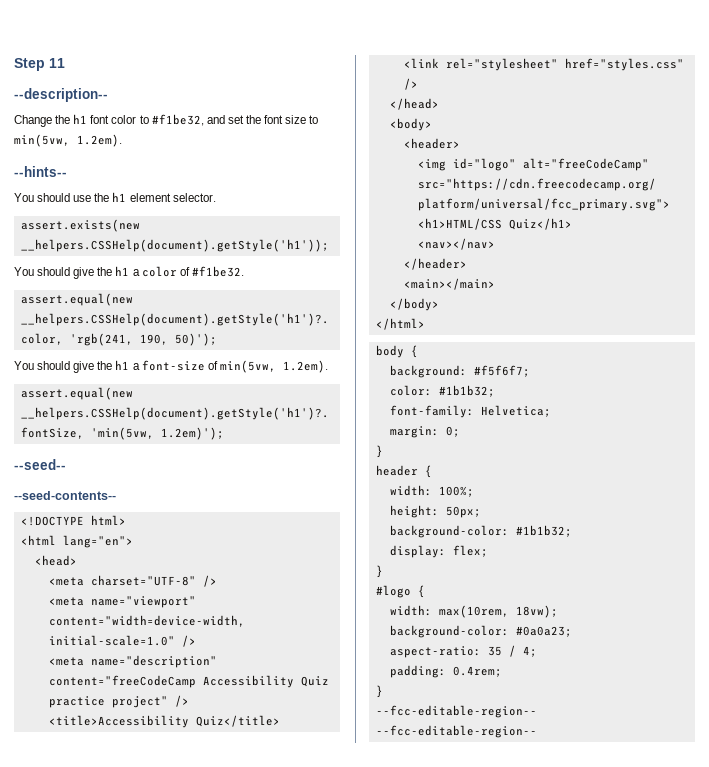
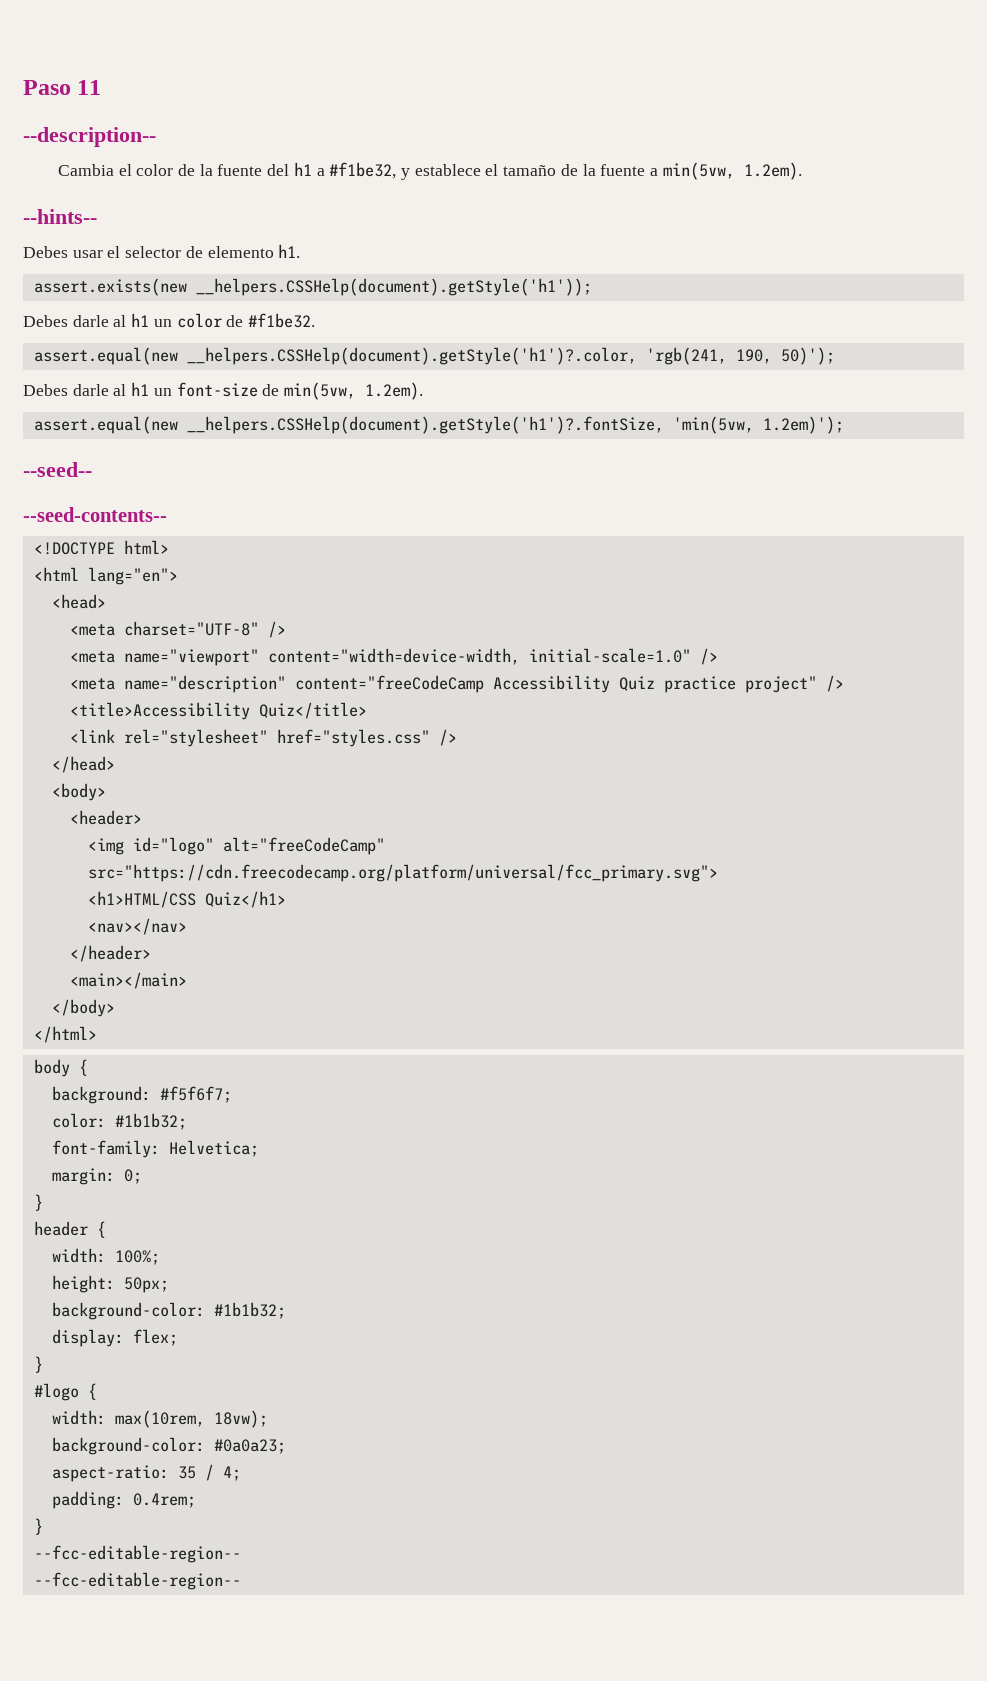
- Step 11
+ Paso 11
- Change the h1 font color to #f1be32, and set the font size to min(5vw, 1.2em).
+ Cambia el color de la fuente del h1 a #f1be32, y establece el tamaño de la fuente a min(5vw, 1.2em).
  --hints--
- You should use the h1 element selector.
+ Debes usar el selector de elemento h1.
  assert.exists(new __helpers.CSSHelp(document).getStyle('h1'));
- You should give the h1 a color of #f1be32.
+ Debes darle al h1 un color de #f1be32.
- You should give the h1 a font-size of min(5vw, 1.2em).
+ Debes darle al h1 un font-size de min(5vw, 1.2em).

